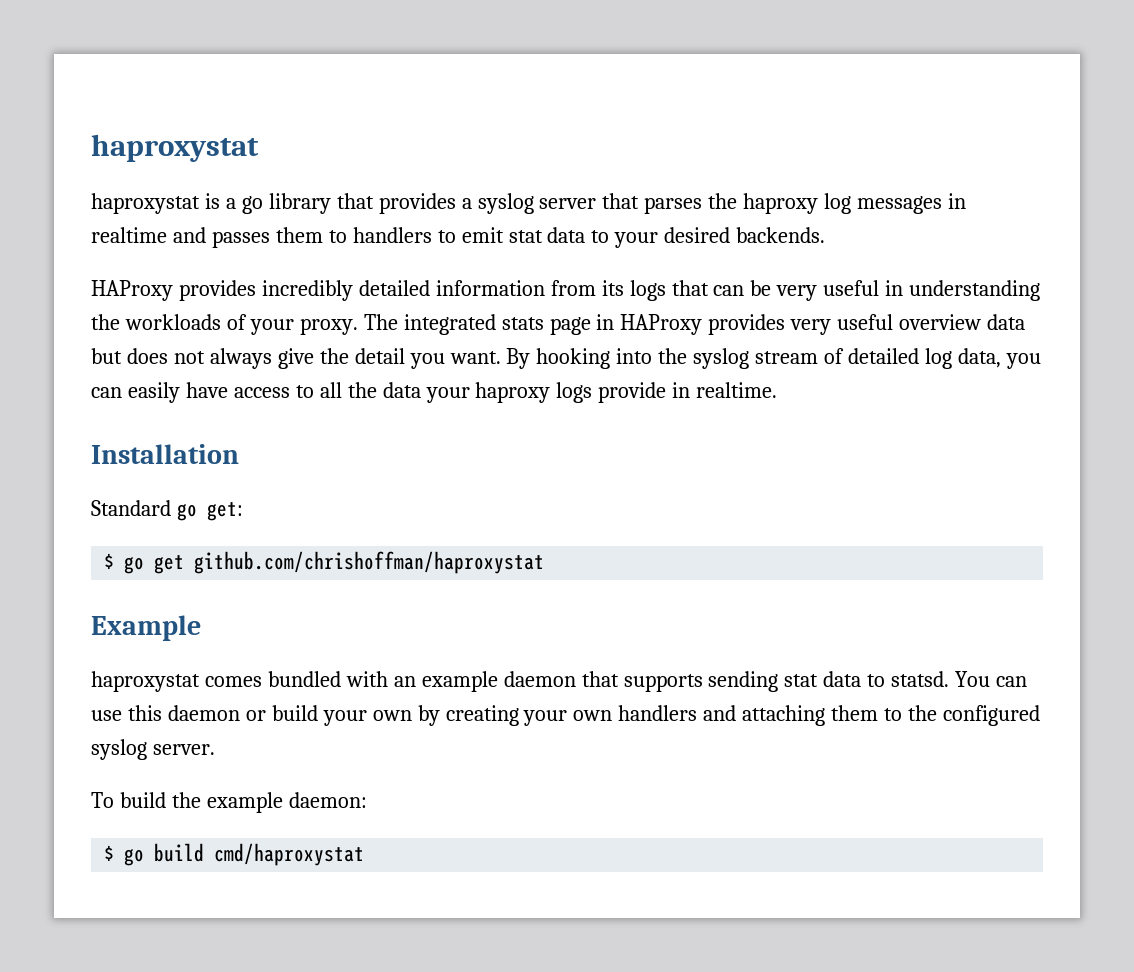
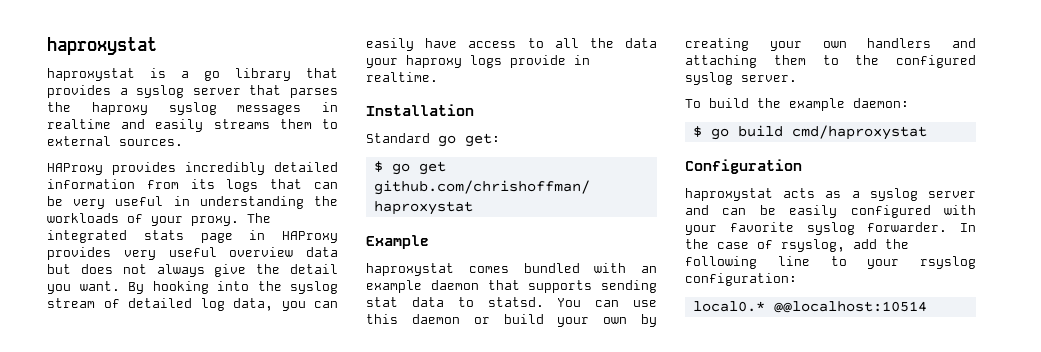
- haproxystat is a go library that provides a syslog server that parses the haproxy log messages in realtime and passes them to handlers to emit stat data to your desired backends.
+ haproxystat is a go library that provides a syslog server that parses the haproxy syslog messages in realtime and easily streams them to external sources.
+ Configuration
+ haproxystat acts as a syslog server and can be easily configured with your favorite syslog forwarder. In the case of rsyslog, add the following line to your rsyslog configuration:
+ local0.* @@localhost:10514

